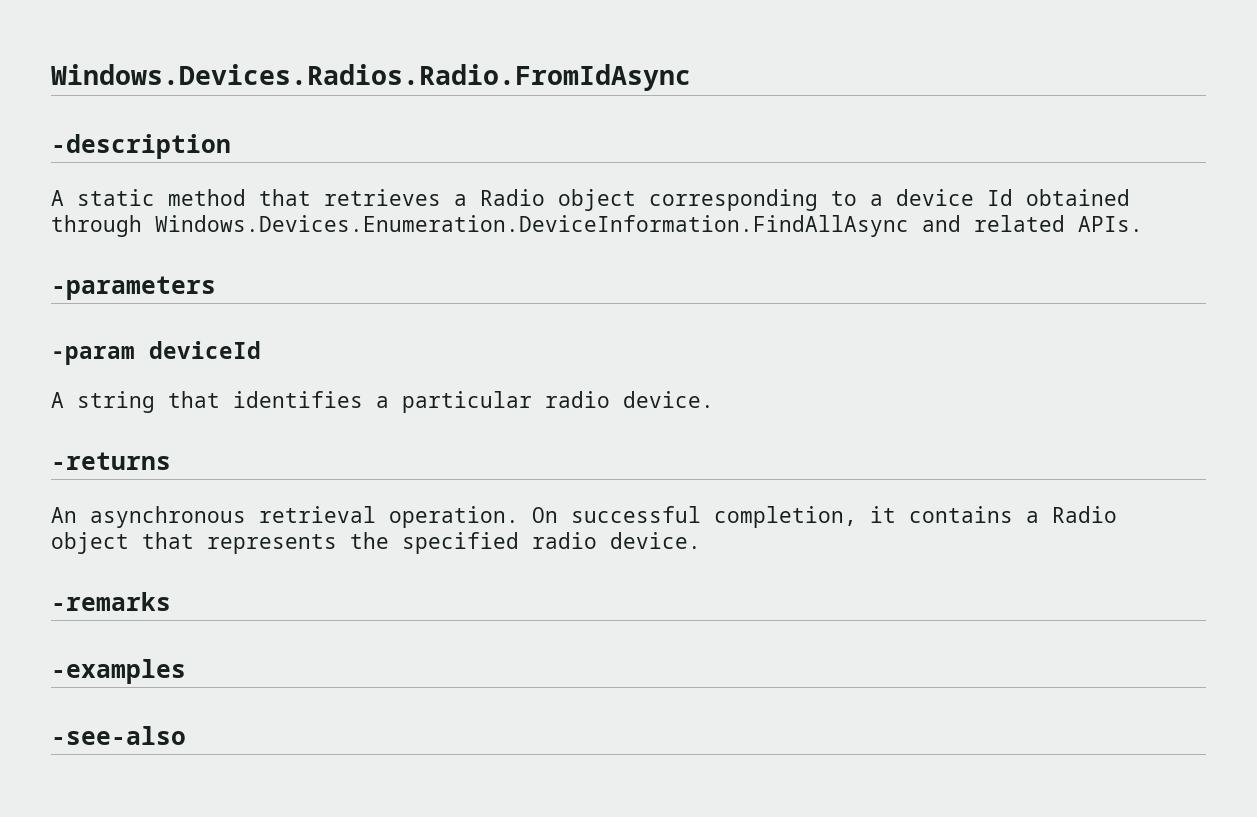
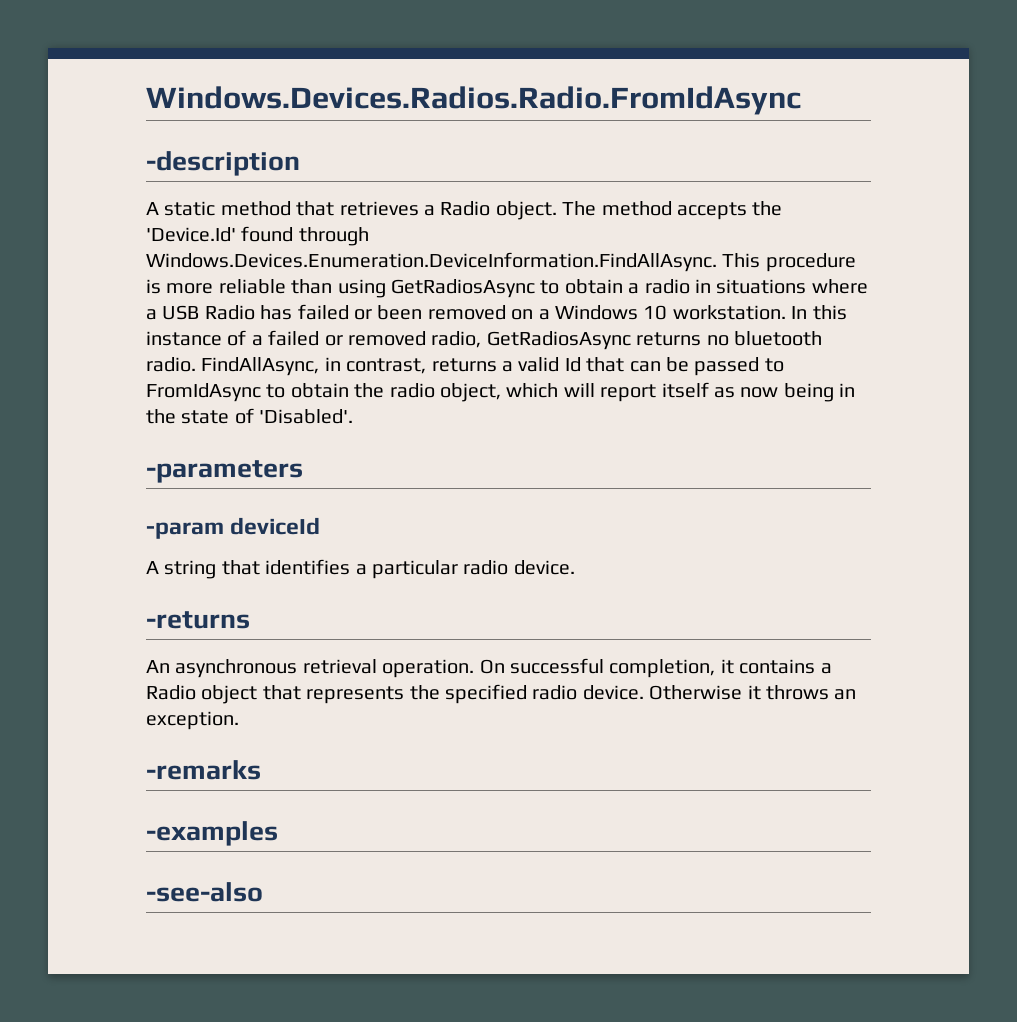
- A static method that retrieves a Radio object corresponding to a device Id obtained through Windows.Devices.Enumeration.DeviceInformation.FindAllAsync and related APIs.
+ A static method that retrieves a Radio object. The method accepts the 'Device.Id' found through Windows.Devices.Enumeration.DeviceInformation.FindAllAsync. This procedure is more reliable than using GetRadiosAsync to obtain a radio in situations where a USB Radio has failed or been removed on a Windows 10 workstation. In this instance of a failed or removed radio, GetRadiosAsync returns no bluetooth radio. FindAllAsync, in contrast, returns a valid Id that can be passed to FromIdAsync to obtain the radio object, which will report itself as now being in the state of 'Disabled'.
+ Otherwise it throws an exception.

